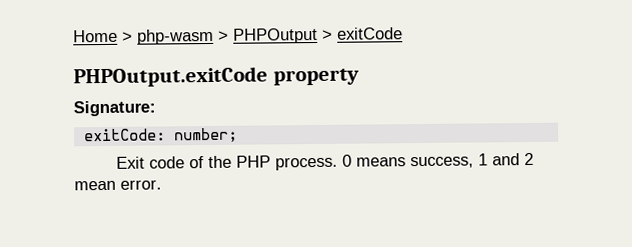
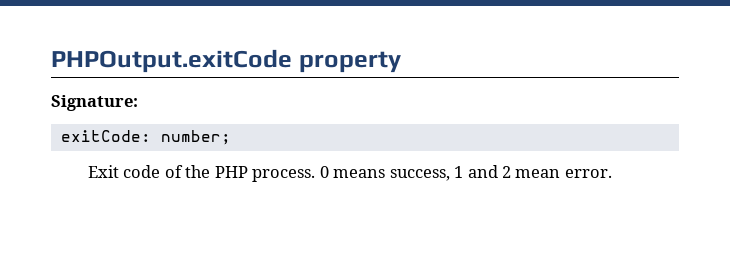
- Home > php-wasm > PHPOutput > exitCode

